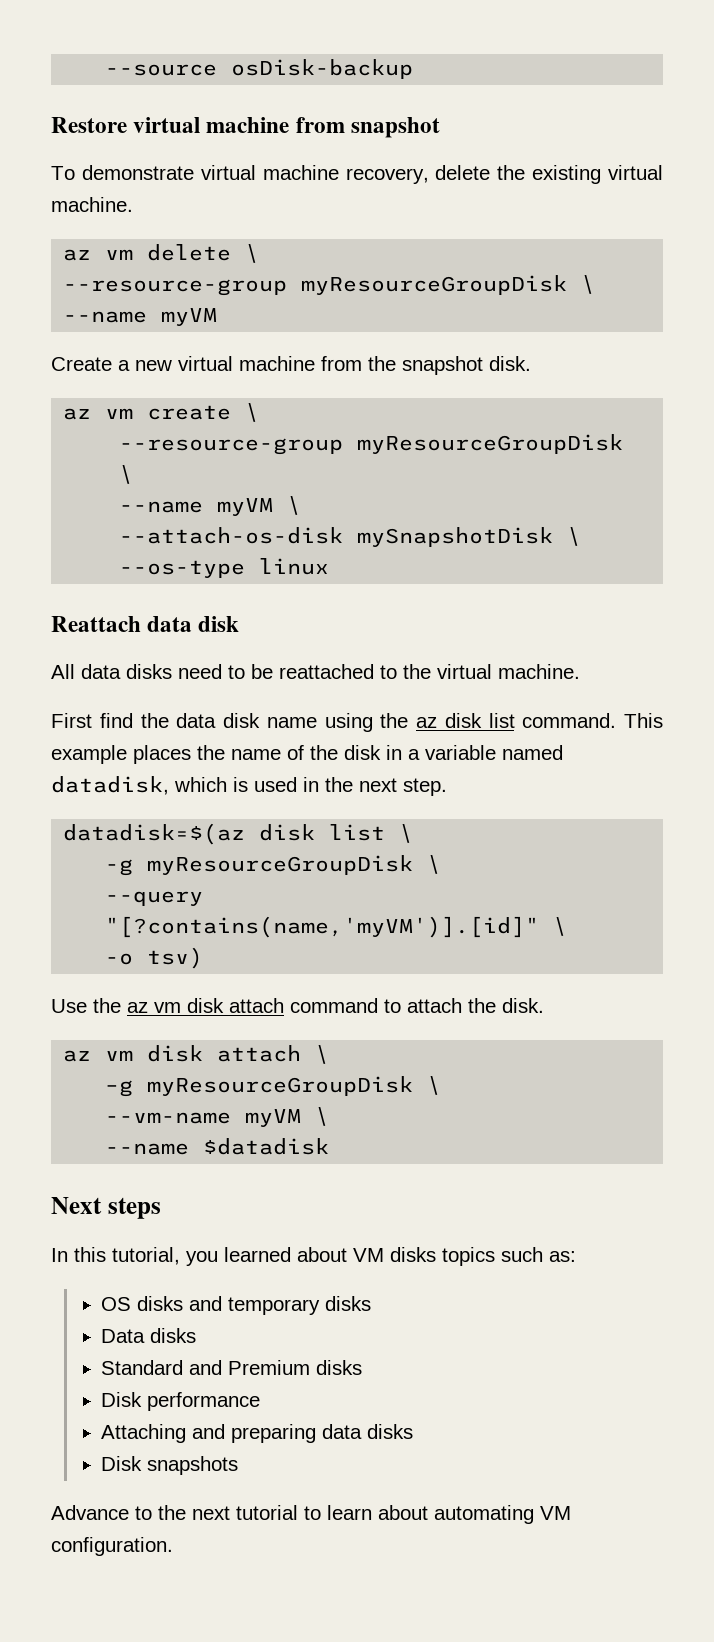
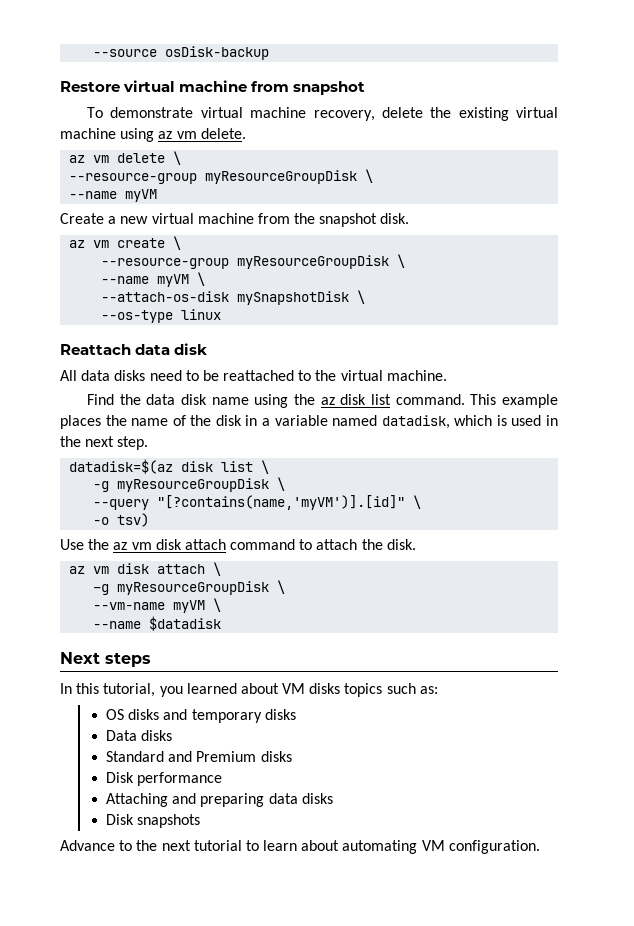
- To demonstrate virtual machine recovery, delete the existing virtual machine.
+ To demonstrate virtual machine recovery, delete the existing virtual machine using az vm delete.
- First find the data disk name using the az disk list command.
+ Find the data disk name using the az disk list command.

